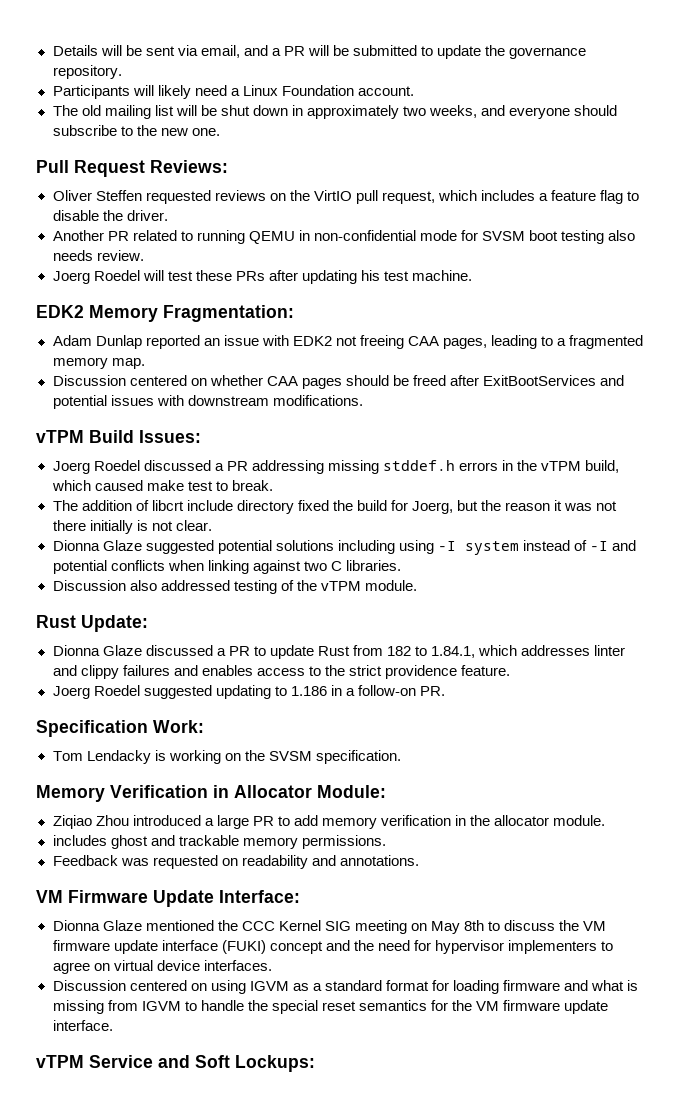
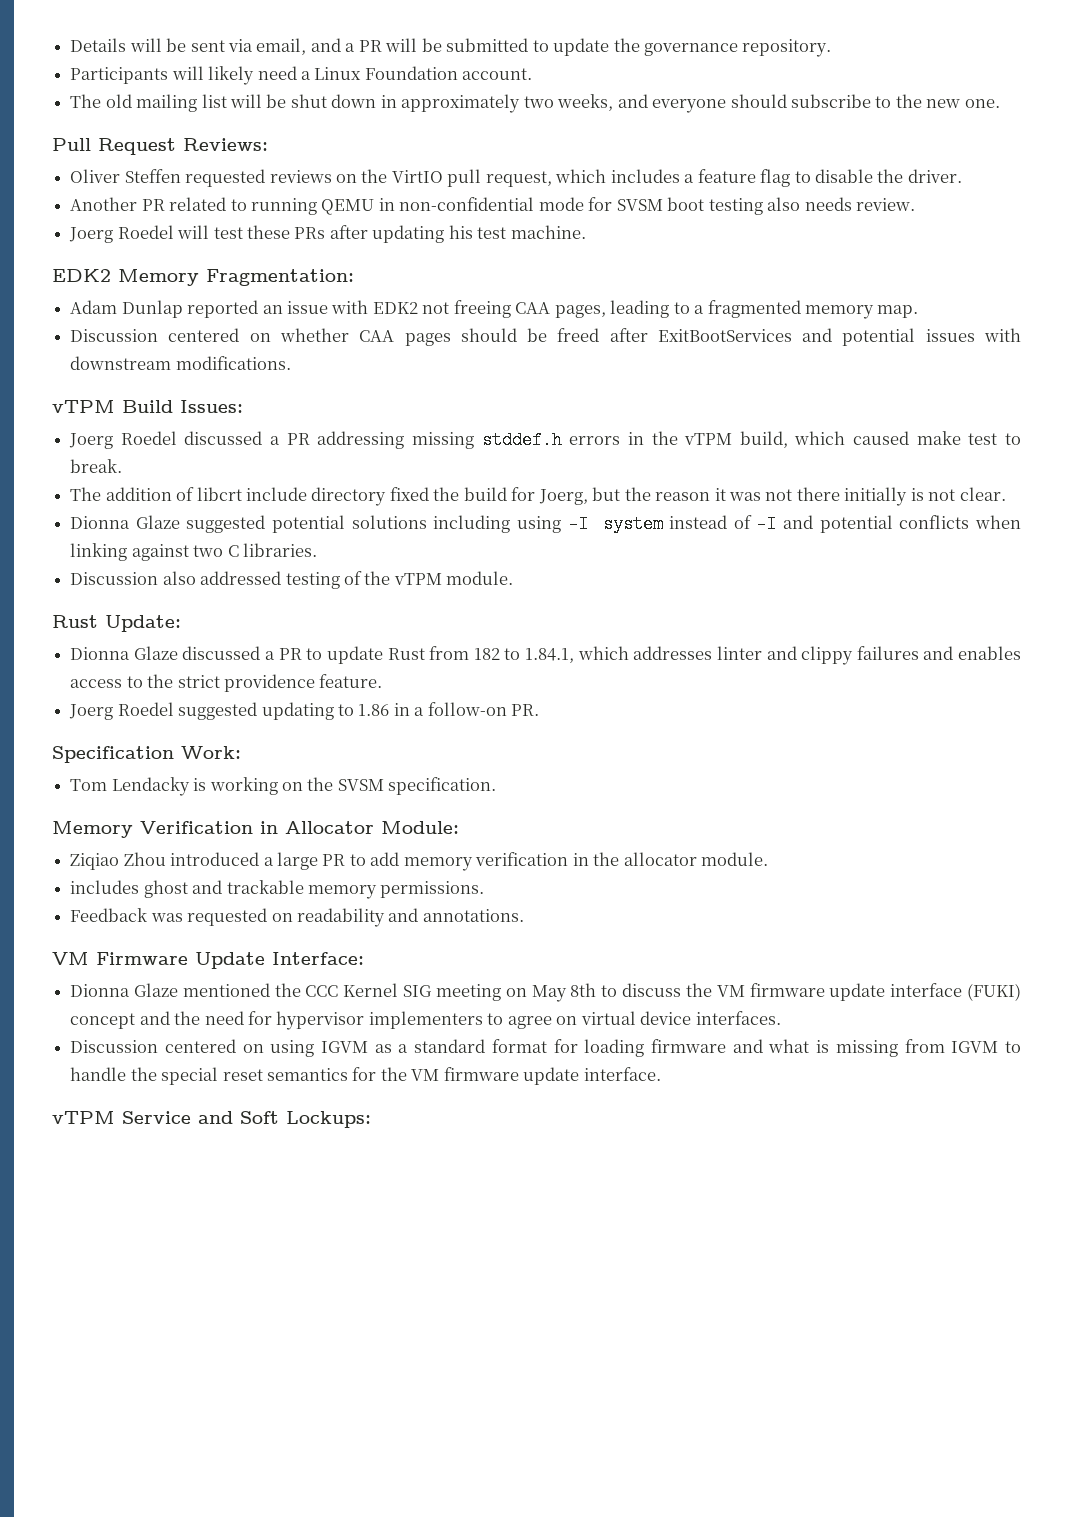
- Joerg Roedel suggested updating to 1.186 in a follow-on PR.
+ Joerg Roedel suggested updating to 1.86 in a follow-on PR.

